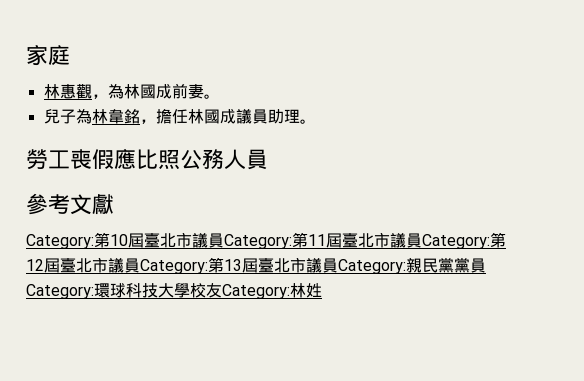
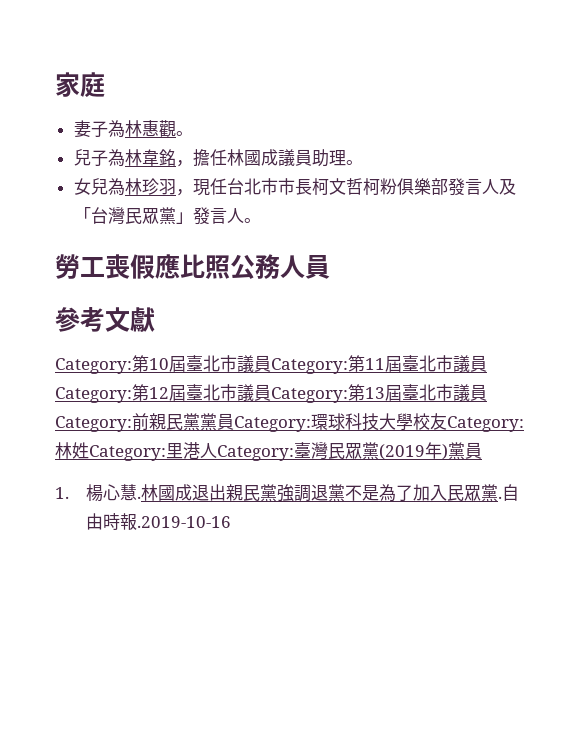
- 林惠觀，為林國成前妻。
+ 妻子為林惠觀。
+ 女兒為林珍羽，現任台北市市長柯文哲柯粉俱樂部發言人及「台灣民眾黨」發言人。
- Category:第10屆臺北市議員Category:第11屆臺北市議員Category:第12屆臺北市議員Category:第13屆臺北市議員Category:親民黨黨員Category:環球科技大學校友Category:林姓
+ Category:第10屆臺北市議員Category:第11屆臺北市議員Category:第12屆臺北市議員Category:第13屆臺北市議員Category:前親民黨黨員Category:環球科技大學校友Category:林姓Category:里港人Category:臺灣民眾黨(2019年)黨員
+ 1.楊心慧.林國成退出親民黨強調退黨不是為了加入民眾黨.自由時報.2019-10-16

